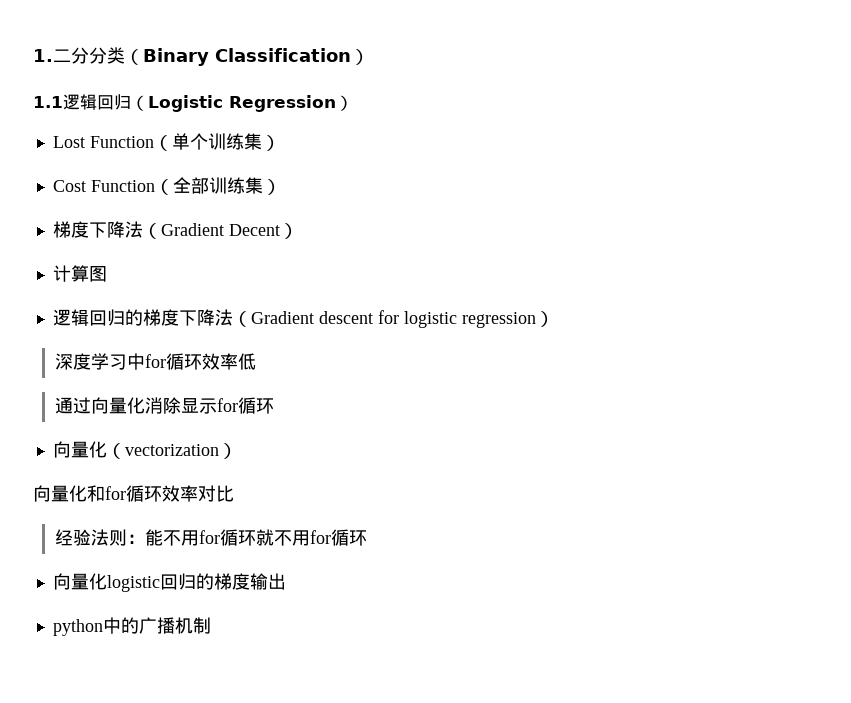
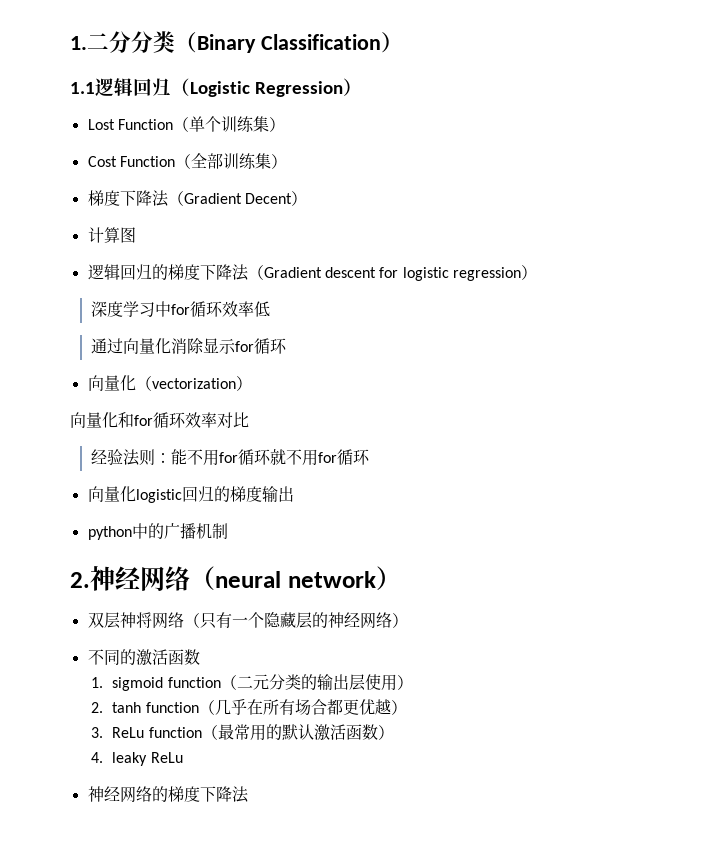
+ 2.神经网络（neural network）
+ 双层神将网络（只有一个隐藏层的神经网络）
+ 不同的激活函数
+ 1. sigmoid function（二元分类的输出层使用）
+ 2. tanh function（几乎在所有场合都更优越）
+ 3. ReLu function（最常用的默认激活函数）
+ 4. leaky ReLu
+ 神经网络的梯度下降法

